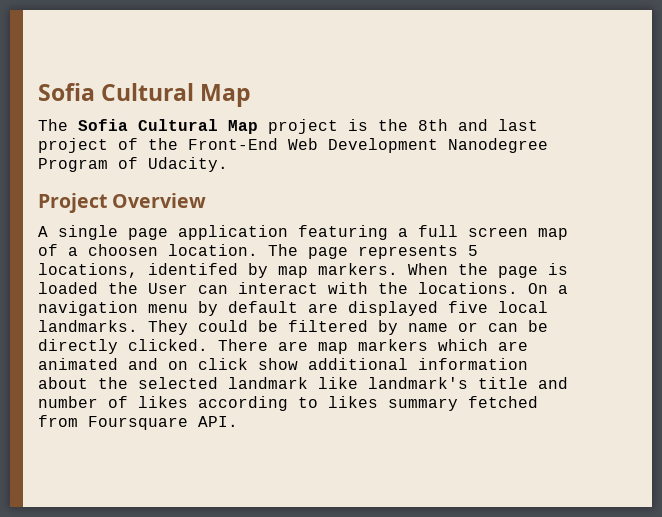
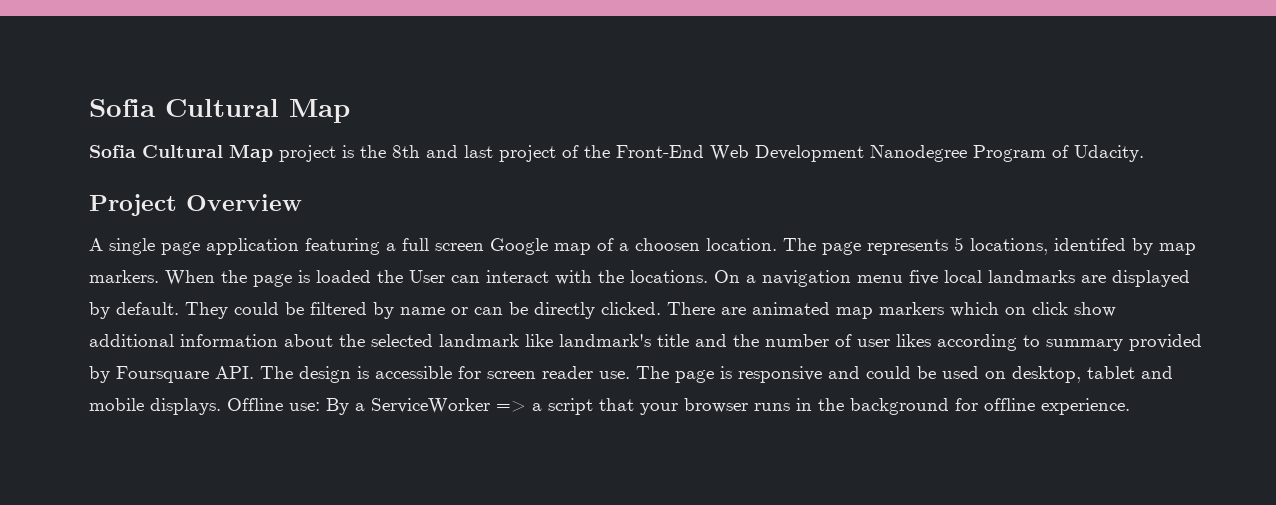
- The Sofia Cultural Map project is the 8th and last project of the Front-End Web Development Nanodegree Program of Udacity.
+ Sofia Cultural Map project is the 8th and last project of the Front-End Web Development Nanodegree Program of Udacity.
- A single page application featuring a full screen map of a choosen location.
+ A single page application featuring a full screen Google map of a choosen location.
- On a navigation menu by default are displayed five local landmarks.
+ On a navigation menu five local landmarks are displayed by default.
- There are map markers which are animated and on click show additional information about the selected landmark like landmark's title and number of likes according to likes summary fetched from Foursquare API.
+ There are animated map markers which on click show additional information about the selected landmark like landmark's title and the number of user likes according to summary provided by Foursquare API. The design is accessible for screen reader use. The page is responsive and could be used on desktop, tablet and mobile displays. Offline use: By a ServiceWorker => a script that your browser runs in the background for offline experience.

